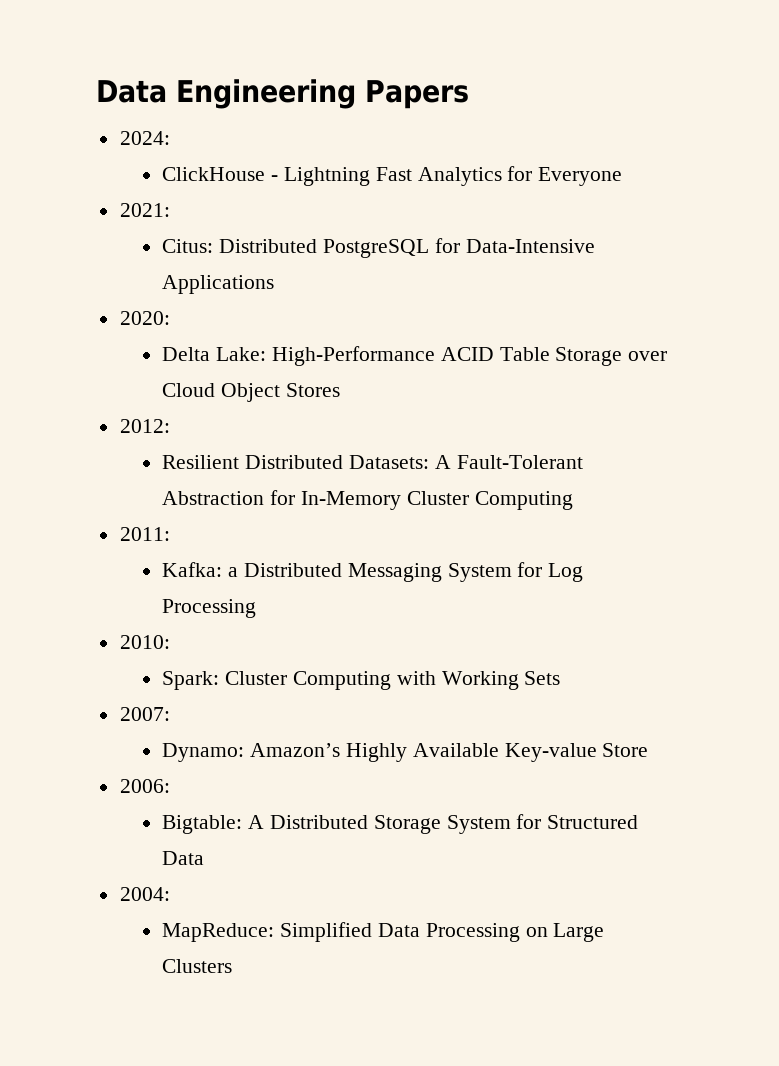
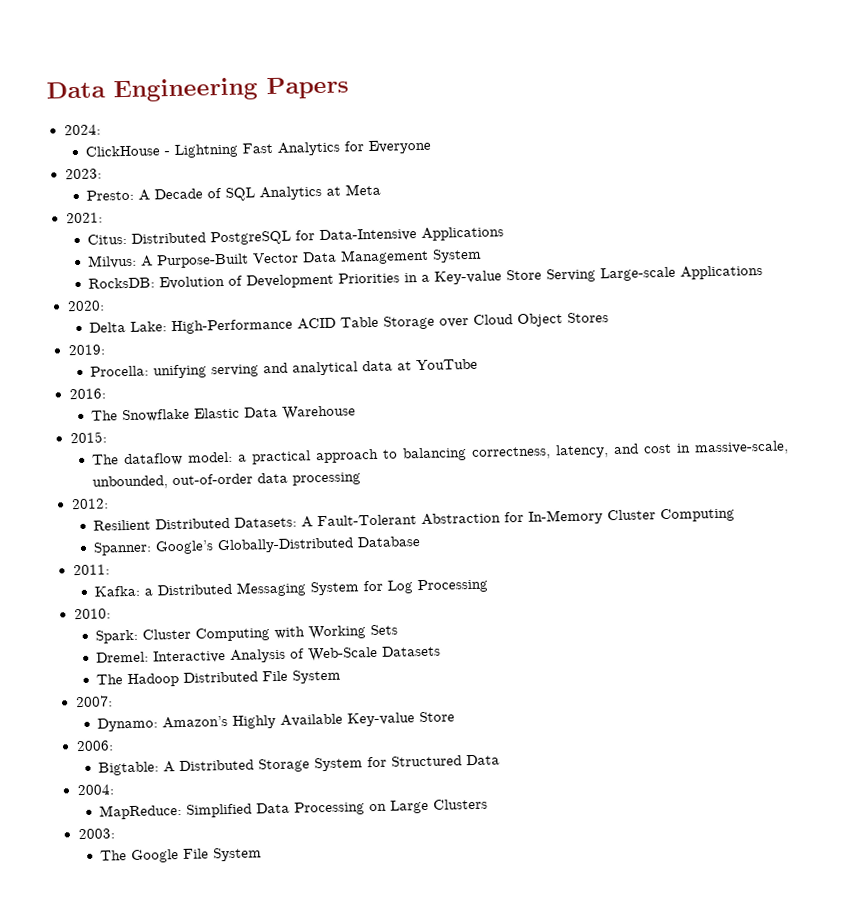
+ 2023:
+ Presto: A Decade of SQL Analytics at Meta
+ Milvus: A Purpose-Built Vector Data Management System
+ RocksDB: Evolution of Development Priorities in a Key-value Store Serving Large-scale Applications
+ 2019:
+ Procella: unifying serving and analytical data at YouTube
+ 2016:
+ The Snowflake Elastic Data Warehouse
+ 2015:
+ The dataflow model: a practical approach to balancing correctness, latency, and cost in massive-scale, unbounded, out-of-order data processing
+ Spanner: Google’s Globally-Distributed Database
+ Dremel: Interactive Analysis of Web-Scale Datasets
+ The Hadoop Distributed File System
+ 2003:
+ The Google File System

